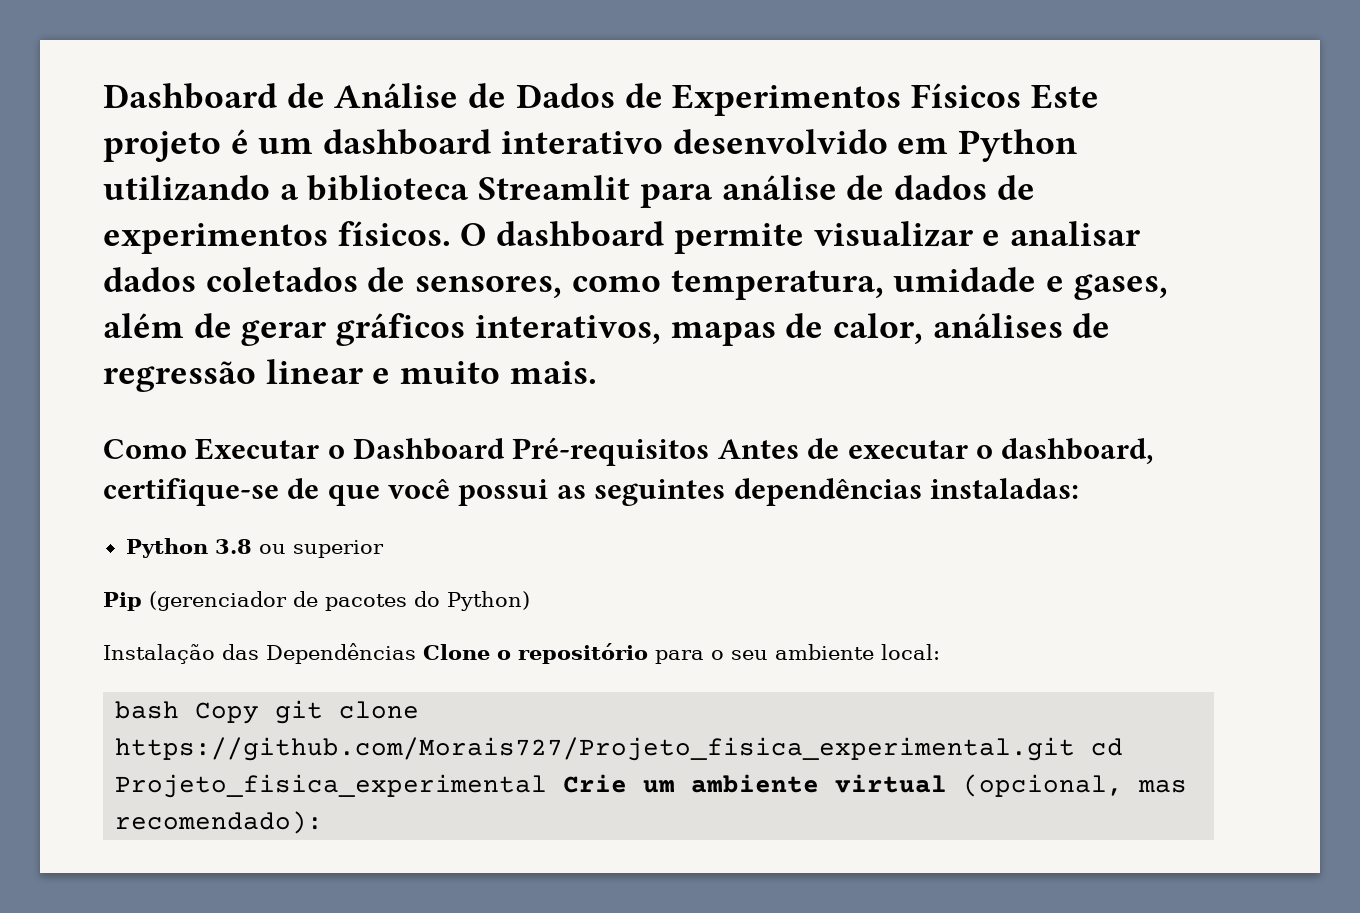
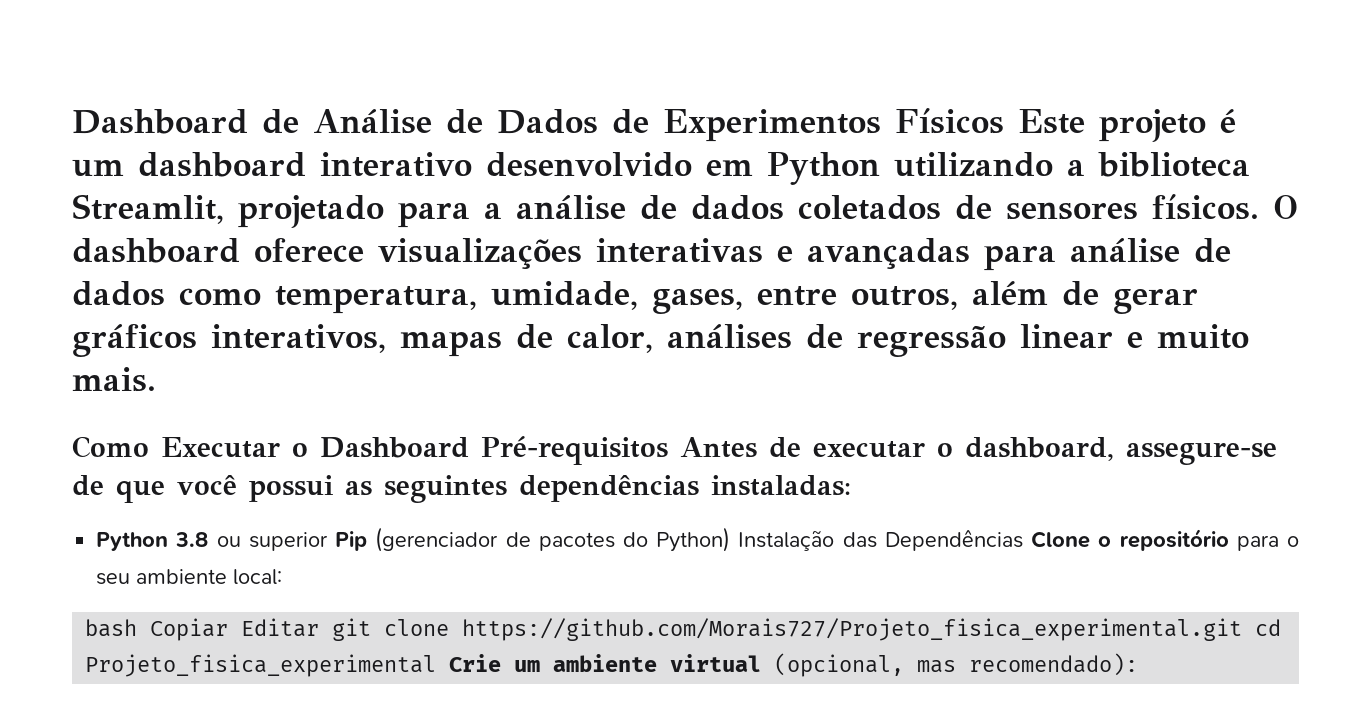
- Dashboard de Análise de Dados de Experimentos Físicos Este projeto é um dashboard interativo desenvolvido em Python utilizando a biblioteca Streamlit para análise de dados de experimentos físicos. O dashboard permite visualizar e analisar dados coletados de sensores, como temperatura, umidade e gases, além de gerar gráficos interativos, mapas de calor, análises de regressão linear e muito mais.
+ Dashboard de Análise de Dados de Experimentos Físicos Este projeto é um dashboard interativo desenvolvido em Python utilizando a biblioteca Streamlit, projetado para a análise de dados coletados de sensores físicos. O dashboard oferece visualizações interativas e avançadas para análise de dados como temperatura, umidade, gases, entre outros, além de gerar gráficos interativos, mapas de calor, análises de regressão linear e muito mais.
- Como Executar o Dashboard Pré-requisitos Antes de executar o dashboard, certifique-se de que você possui as seguintes dependências instaladas:
+ Como Executar o Dashboard Pré-requisitos Antes de executar o dashboard, assegure-se de que você possui as seguintes dependências instaladas:
- Python 3.8 ou superior
- Pip (gerenciador de pacotes do Python)
- Instalação das Dependências Clone o repositório para o seu ambiente local:
+ Python 3.8 ou superior Pip (gerenciador de pacotes do Python) Instalação das Dependências Clone o repositório para o seu ambiente local:
- bash Copy git clone https://github.com/Morais727/Projeto_fisica_experimental.git cd Projeto_fisica_experimental Crie um ambiente virtual (opcional, mas recomendado):
+ bash Copiar Editar git clone https://github.com/Morais727/Projeto_fisica_experimental.git cd Projeto_fisica_experimental Crie um ambiente virtual (opcional, mas recomendado):

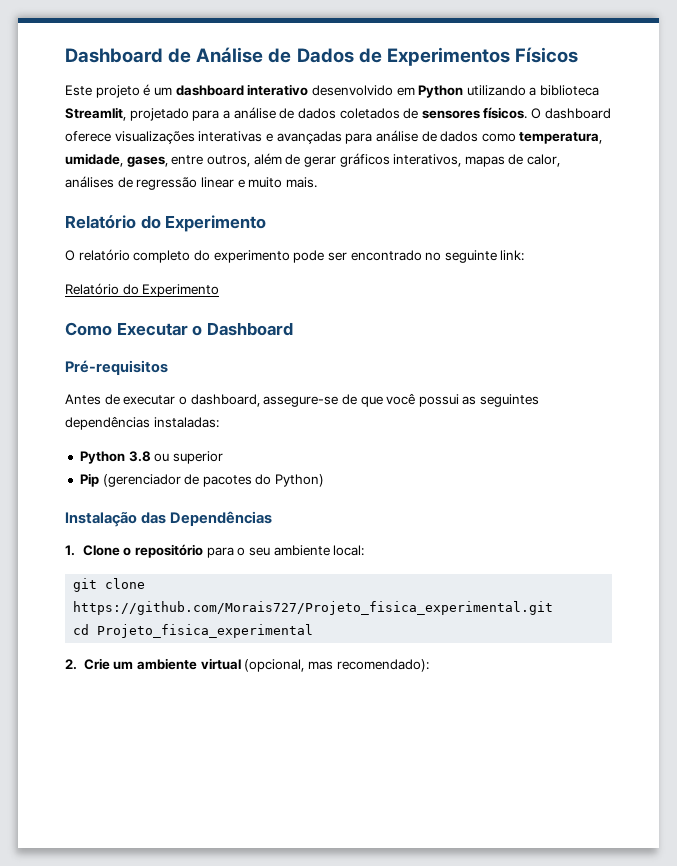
- Dashboard de Análise de Dados de Experimentos Físicos Este projeto é um dashboard interativo desenvolvido em Python utilizando a biblioteca Streamlit, projetado para a análise de dados coletados de sensores físicos.
+ Dashboard de Análise de Dados de Experimentos Físicos
+ Este projeto é um dashboard interativo desenvolvido em Python utilizando a biblioteca Streamlit, projetado para a análise de dados coletados de sensores físicos.
  O dashboard oferece visualizações interativas e avançadas para análise de dados como temperatura, umidade, gases, entre outros, além de gerar gráficos interativos, mapas de calor, análises de regressão linear e muito mais.
+ Relatório do Experimento
+ O relatório completo do experimento pode ser encontrado no seguinte link:
+ Relatório do Experimento
- Como Executar o Dashboard Pré-requisitos Antes de executar o dashboard, assegure-se de que você possui as seguintes dependências instaladas:
+ Como Executar o Dashboard
+ Pré-requisitos
+ Antes de executar o dashboard, assegure-se de que você possui as seguintes dependências instaladas:
- Python 3.8 ou superior Pip (gerenciador de pacotes do Python) Instalação das Dependências Clone o repositório para o seu ambiente local:
+ Python 3.8 ou superior
+ Pip (gerenciador de pacotes do Python)
+ Instalação das Dependências
+ 1. Clone o repositório para o seu ambiente local:
- bash Copiar Editar git clone https://github.com/Morais727/Projeto_fisica_experimental.git cd Projeto_fisica_experimental Crie um ambiente virtual (opcional, mas recomendado):
+ git clone https://github.com/Morais727/Projeto_fisica_experimental.git
+ cd Projeto_fisica_experimental
+ 2. Crie um ambiente virtual (opcional, mas recomendado):

